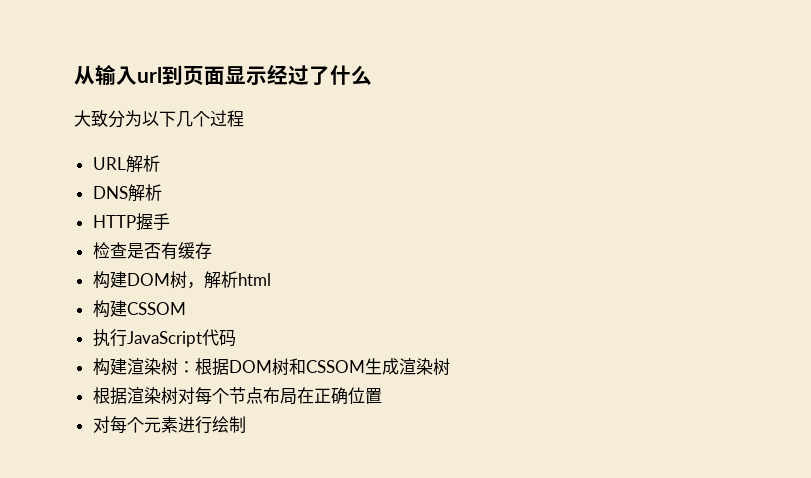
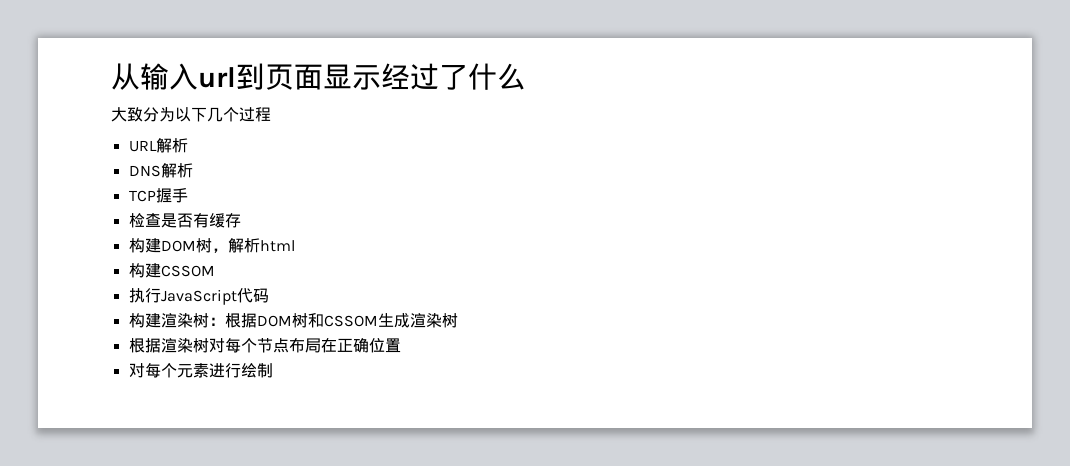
- HTTP握手
+ TCP握手

